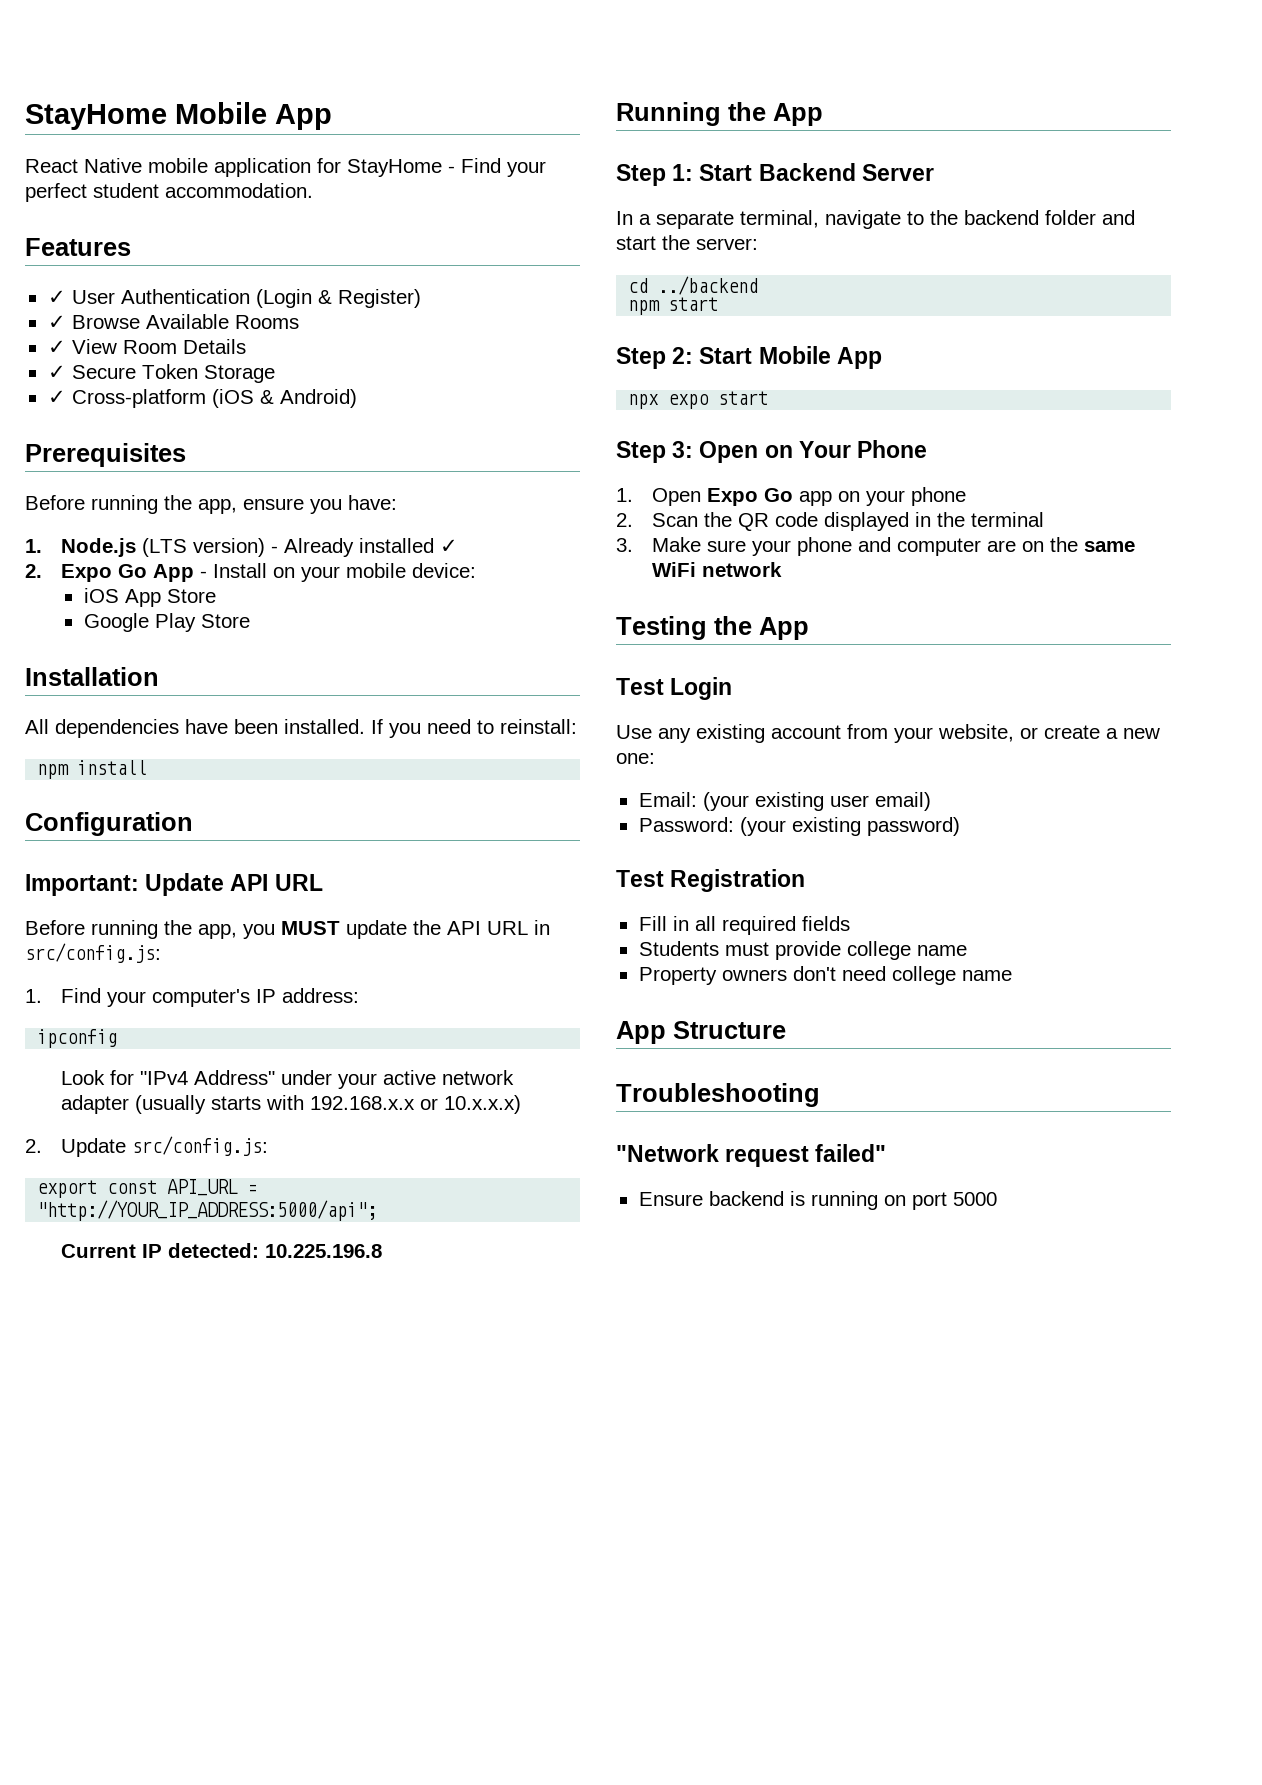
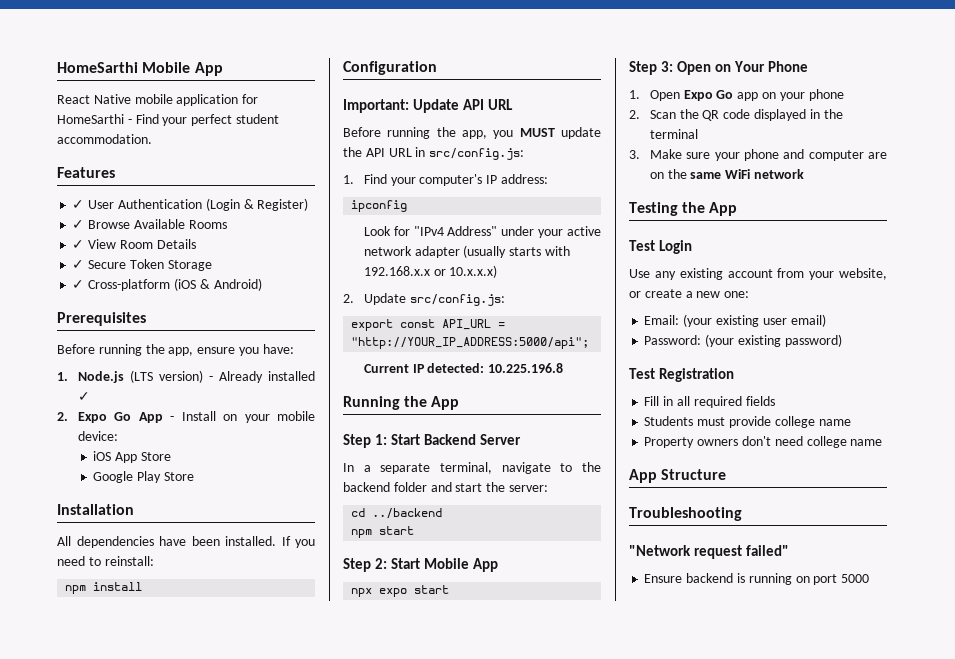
- StayHome Mobile App
+ HomeSarthi Mobile App
- React Native mobile application for StayHome - Find your perfect student accommodation.
+ React Native mobile application for HomeSarthi - Find your perfect student accommodation.

